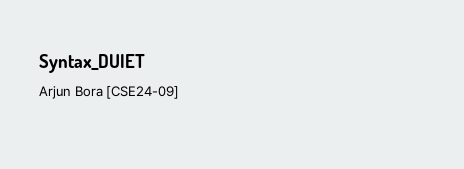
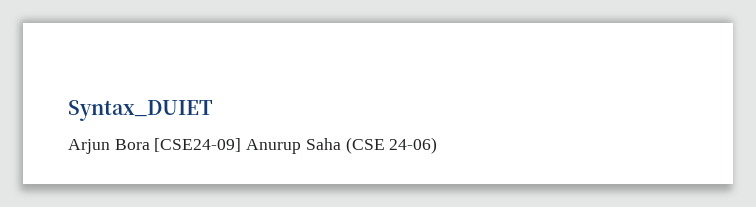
- Arjun Bora [CSE24-09]
+ Arjun Bora [CSE24-09] Anurup Saha (CSE 24-06)

